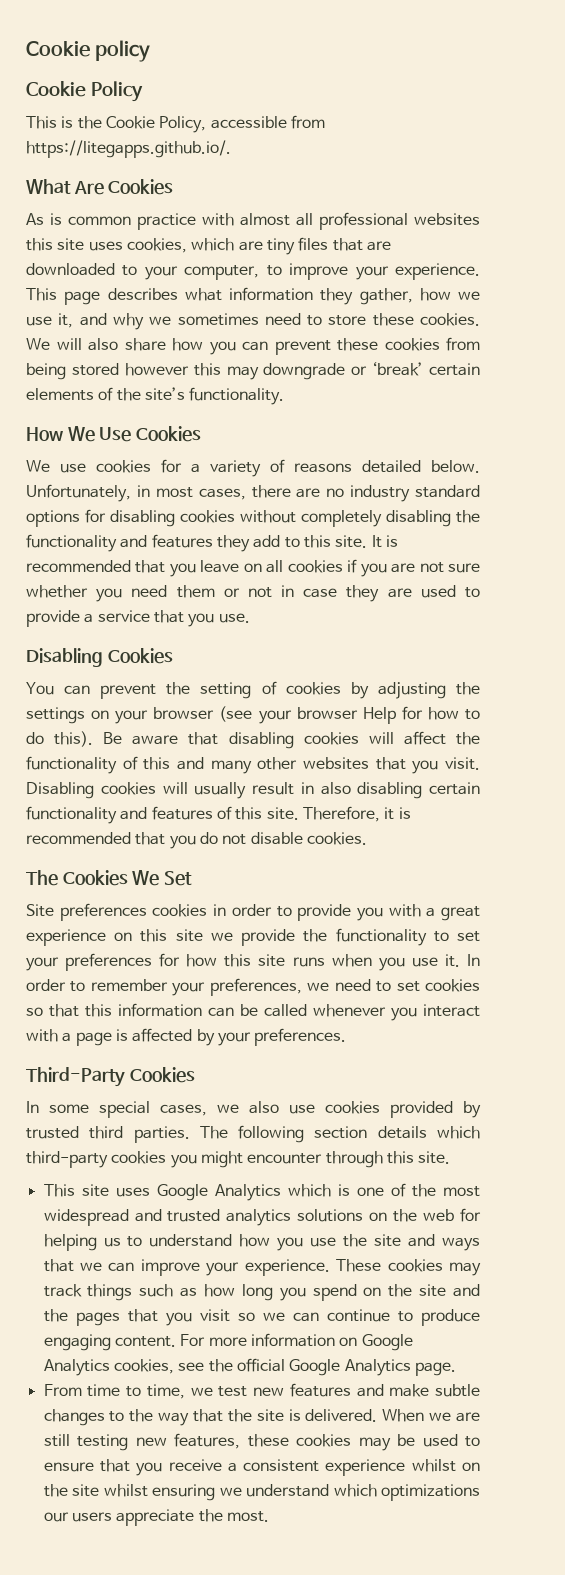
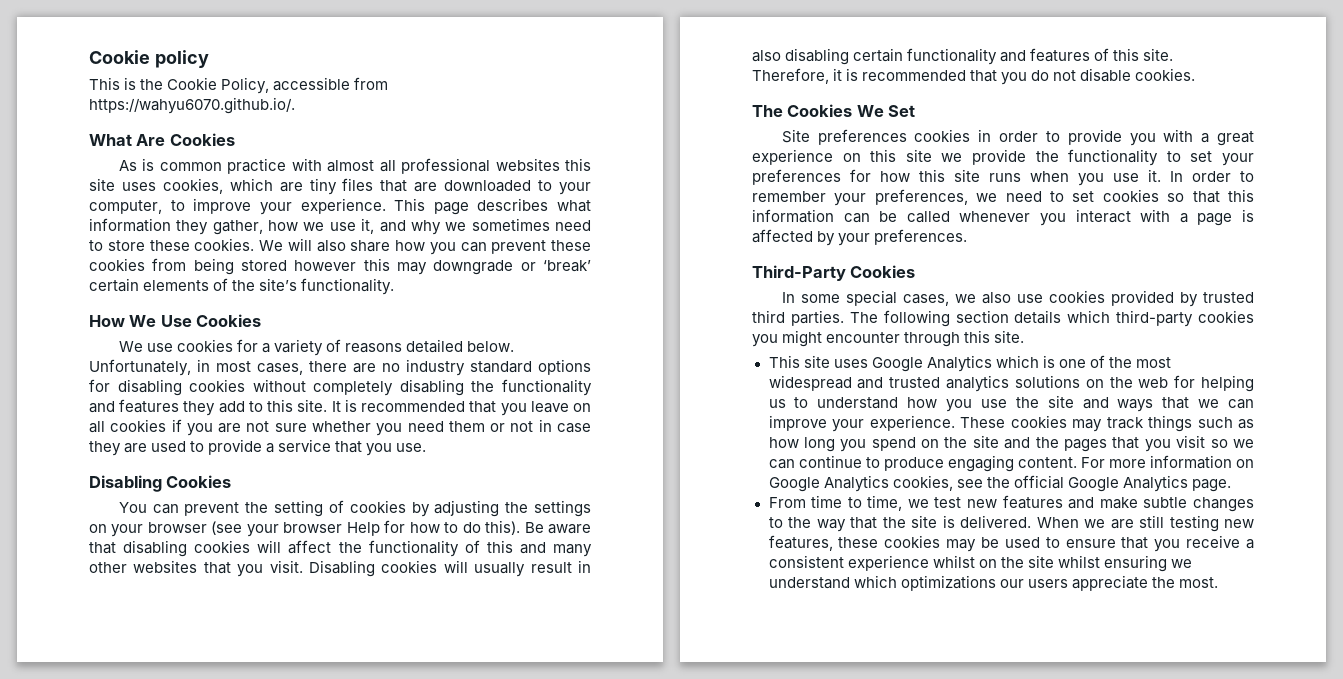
- Cookie Policy
- This is the Cookie Policy, accessible from https://litegapps.github.io/.
+ This is the Cookie Policy, accessible from https://wahyu6070.github.io/.

